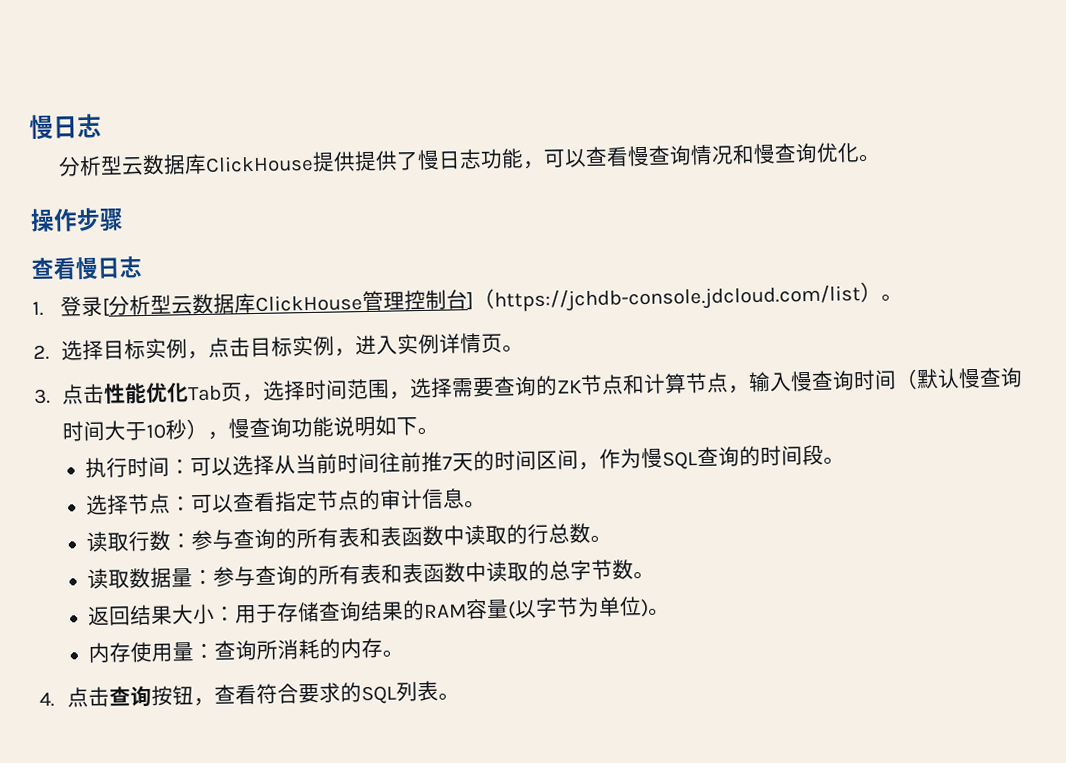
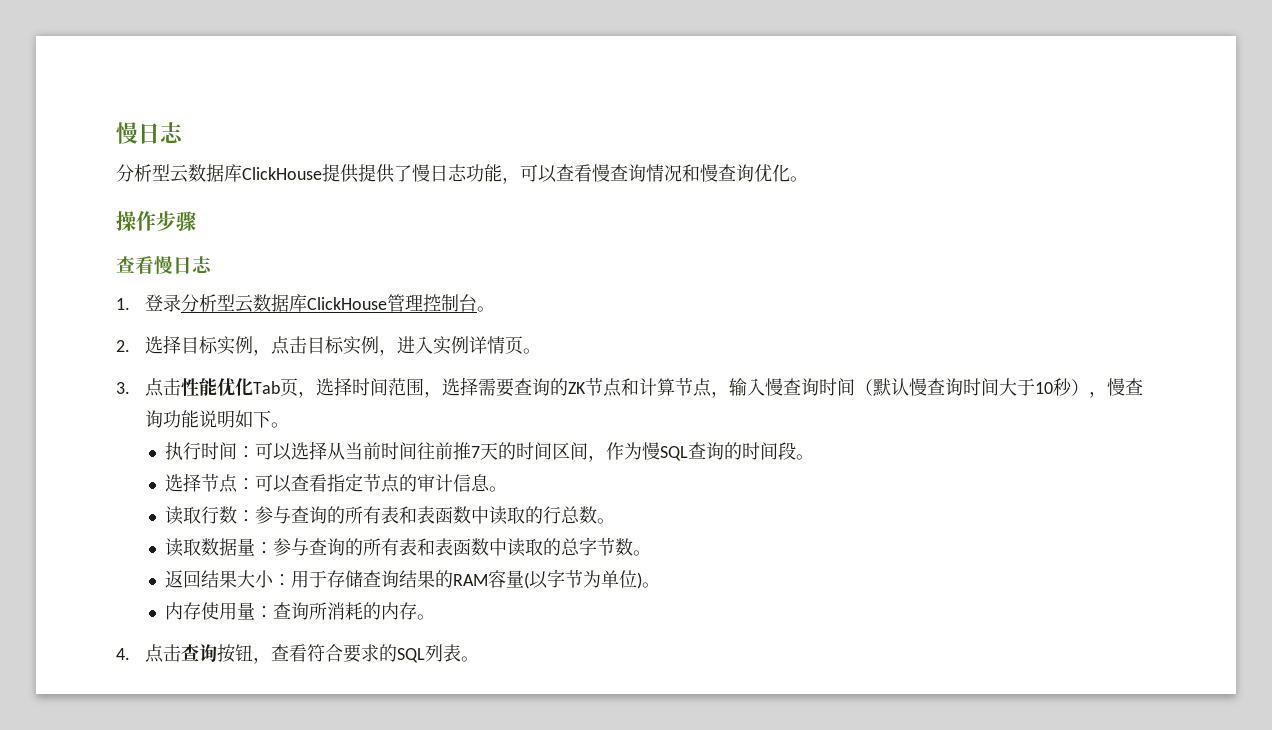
- 1.登录[分析型云数据库ClickHouse管理控制台]（https://jchdb-console.jdcloud.com/list）。
+ 1.登录分析型云数据库ClickHouse管理控制台。

